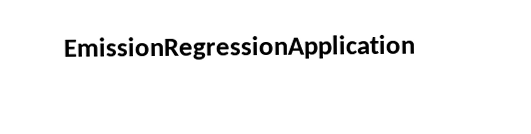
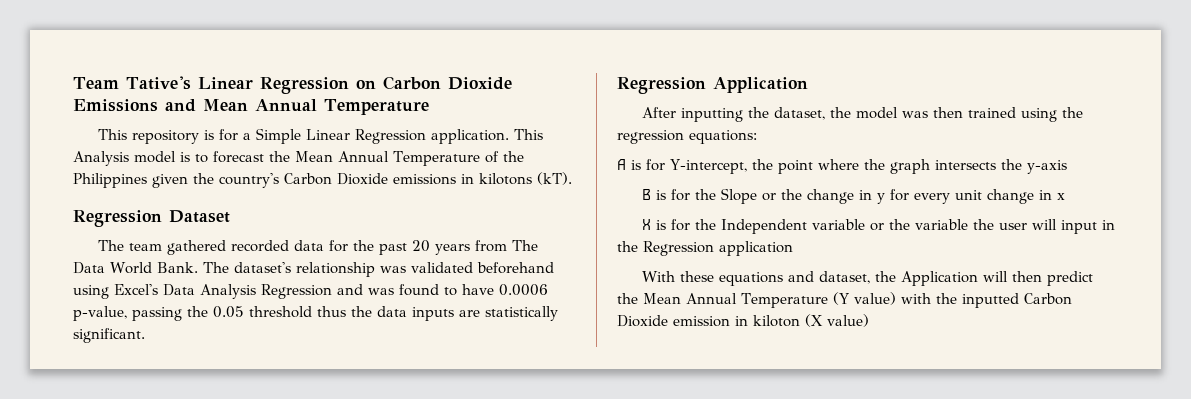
- EmissionRegressionApplication
+ Team Tative's Linear Regression on Carbon Dioxide Emissions and Mean Annual Temperature
+ This repository is for a Simple Linear Regression application. This Analysis model is to forecast the Mean Annual Temperature of the Philippines given the country's Carbon Dioxide emissions in kilotons (kT).
+ Regression Dataset
+ The team gathered recorded data for the past 20 years from The Data World Bank. The dataset's relationship was validated beforehand using Excel's Data Analysis Regression and was found to have 0.0006 p-value, passing the 0.05 threshold thus the data inputs are statistically significant.
+ Regression Application
+ After inputting the dataset, the model was then trained using the regression equations:
+ A is for Y-intercept, the point where the graph intersects the y-axis
+ B is for the Slope or the change in y for every unit change in x
+ X is for the Independent variable or the variable the user will input in the Regression application
+ With these equations and dataset, the Application will then predict the Mean Annual Temperature (Y value) with the inputted Carbon Dioxide emission in kiloton (X value)

